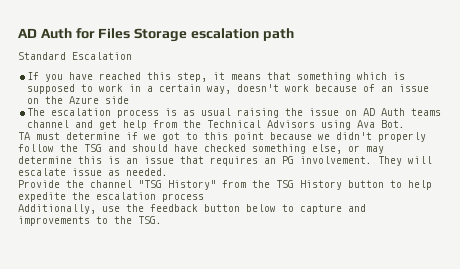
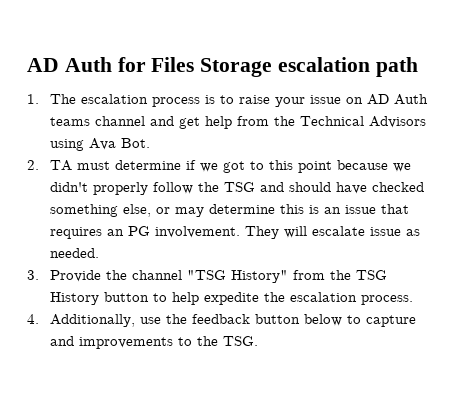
- Standard Escalation
- If you have reached this step, it means that something which is supposed to work in a certain way, doesn't work because of an issue on the Azure side
- The escalation process is as usual raising the issue on AD Auth teams channel and get help from the Technical Advisors using Ava Bot.
+ 1. The escalation process is to raise your issue on AD Auth teams channel and get help from the Technical Advisors using Ava Bot.
- TA must determine if we got to this point because we didn't properly follow the TSG and should have checked something else, or may determine this is an issue that requires an PG involvement.
+ 2. TA must determine if we got to this point because we didn't properly follow the TSG and should have checked something else, or may determine this is an issue that requires an PG involvement.
- Provide the channel "TSG History" from the TSG History button to help expedite the escalation process
- Additionally, use the feedback button below to capture and improvements to the TSG.
+ 3. Provide the channel "TSG History" from the TSG History button to help expedite the escalation process.
+ 4. Additionally, use the feedback button below to capture and improvements to the TSG.

